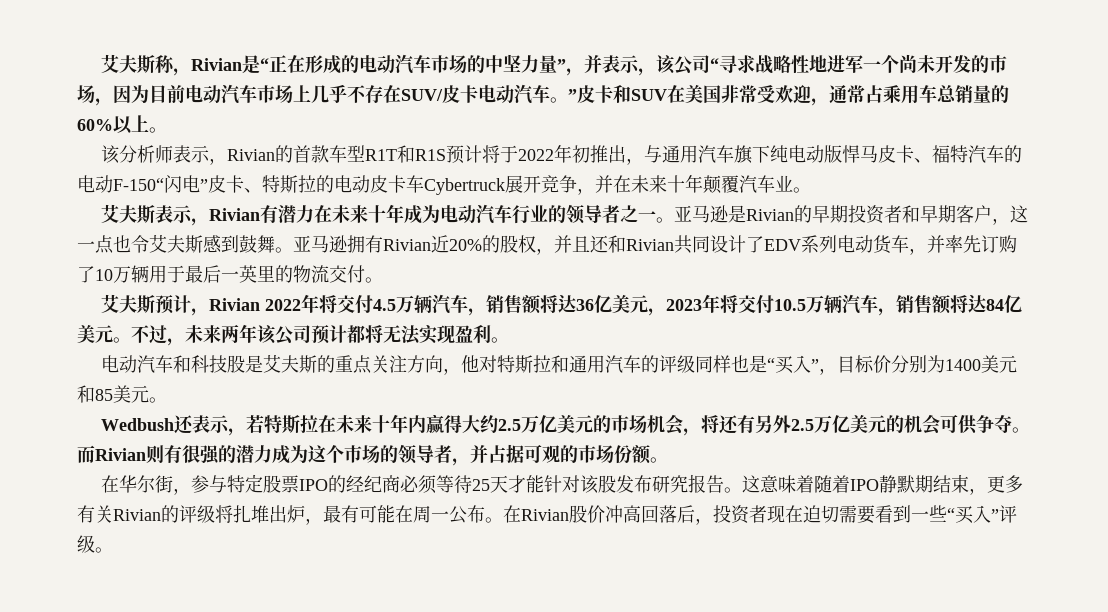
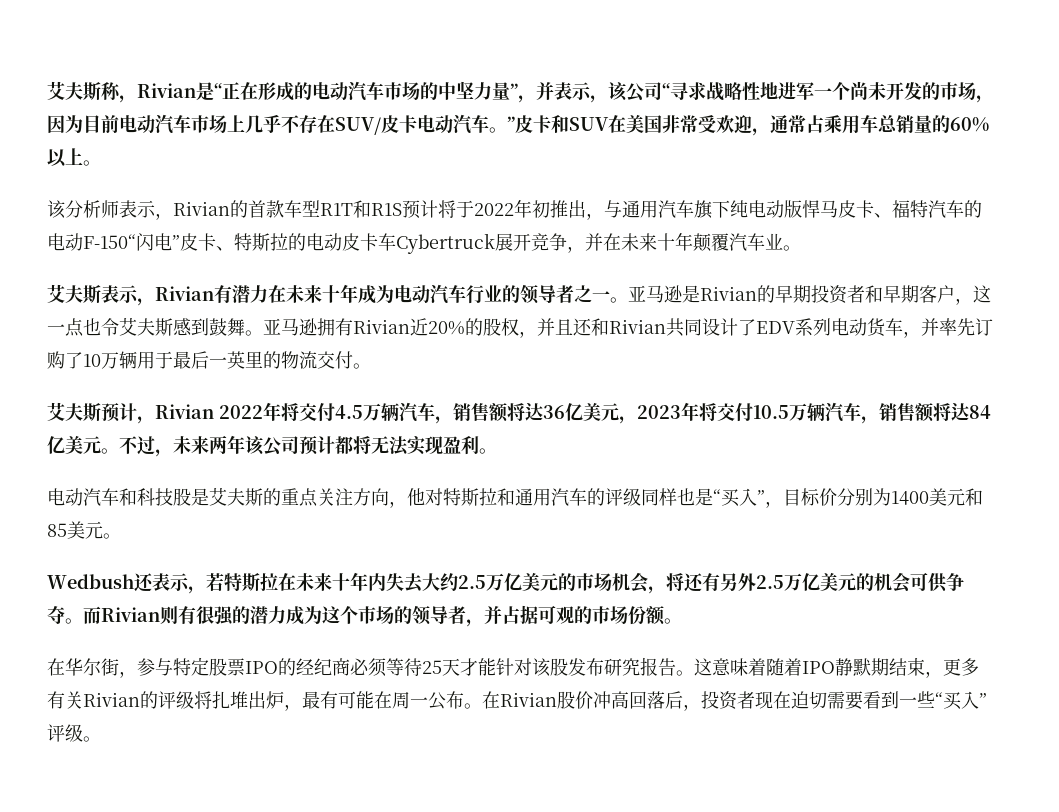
- Wedbush还表示，若特斯拉在未来十年内赢得大约2.5万亿美元的市场机会，将还有另外2.5万亿美元的机会可供争夺。
+ Wedbush还表示，若特斯拉在未来十年内失去大约2.5万亿美元的市场机会，将还有另外2.5万亿美元的机会可供争夺。

